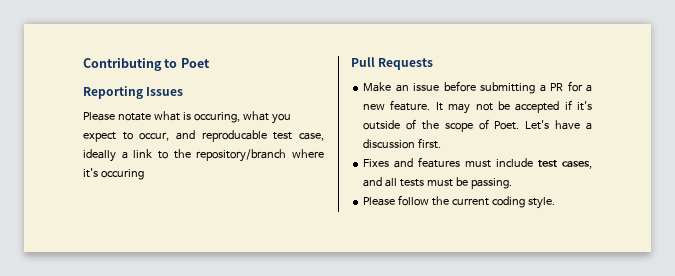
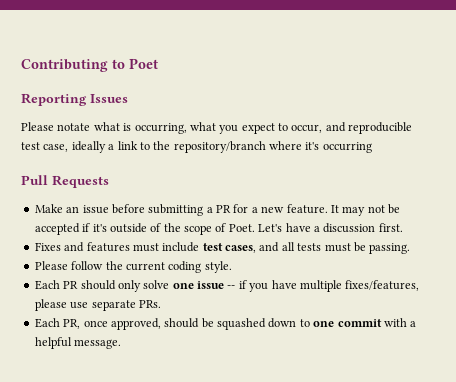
- Please notate what is occuring, what you expect to occur, and reproducable test case, ideally a link to the repository/branch where it's occuring
+ Please notate what is occurring, what you expect to occur, and reproducible test case, ideally a link to the repository/branch where it's occurring
+ Each PR should only solve one issue -- if you have multiple fixes/features, please use separate PRs.
+ Each PR, once approved, should be squashed down to one commit with a helpful message.

